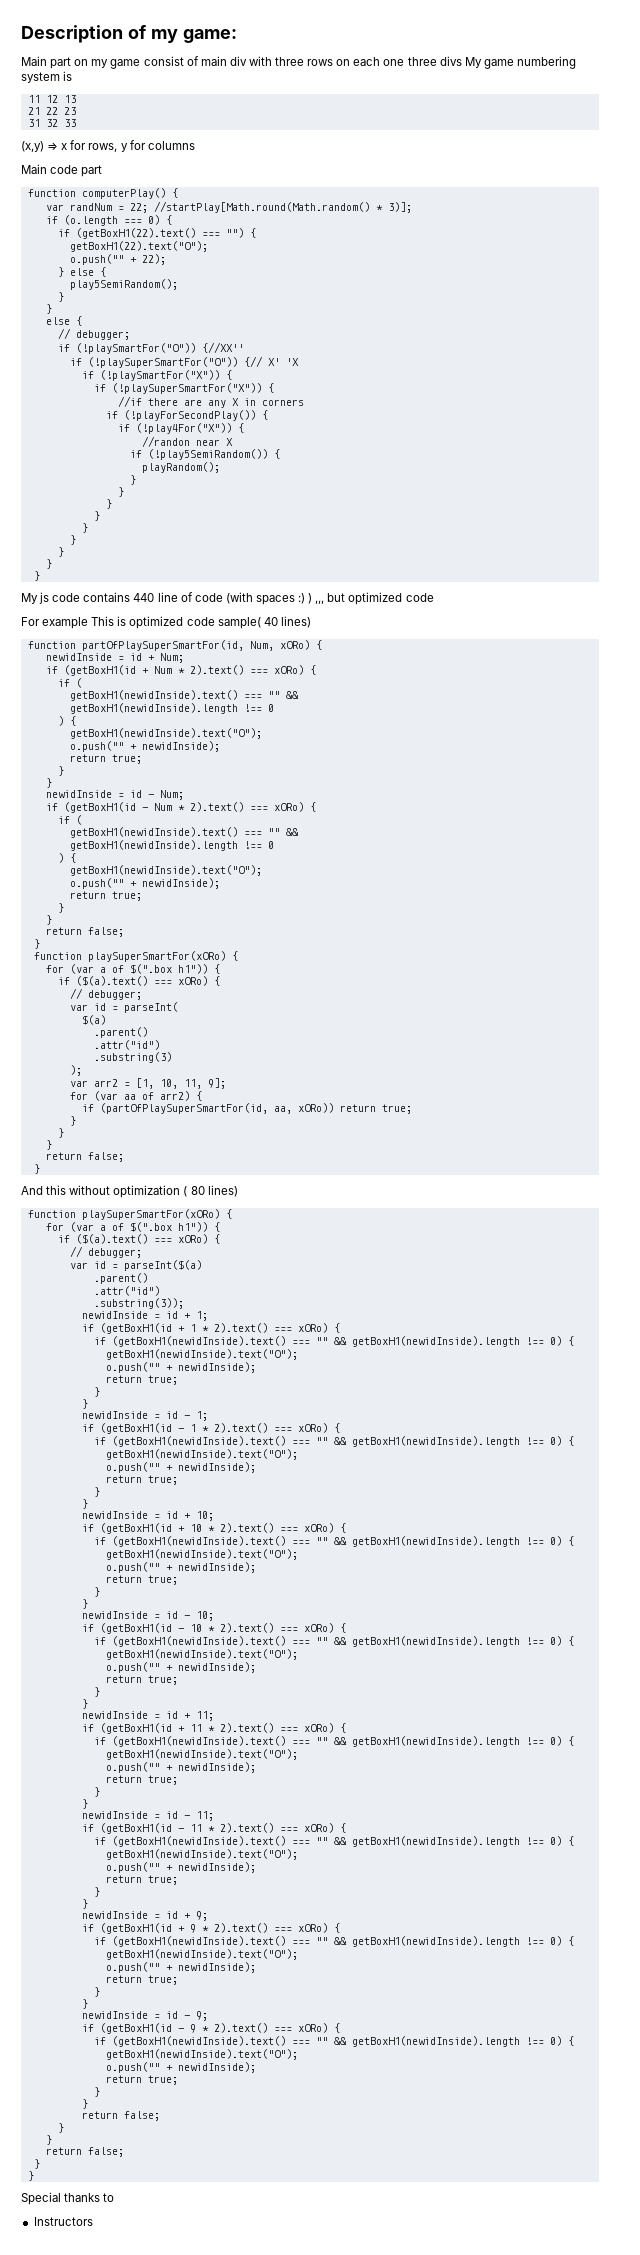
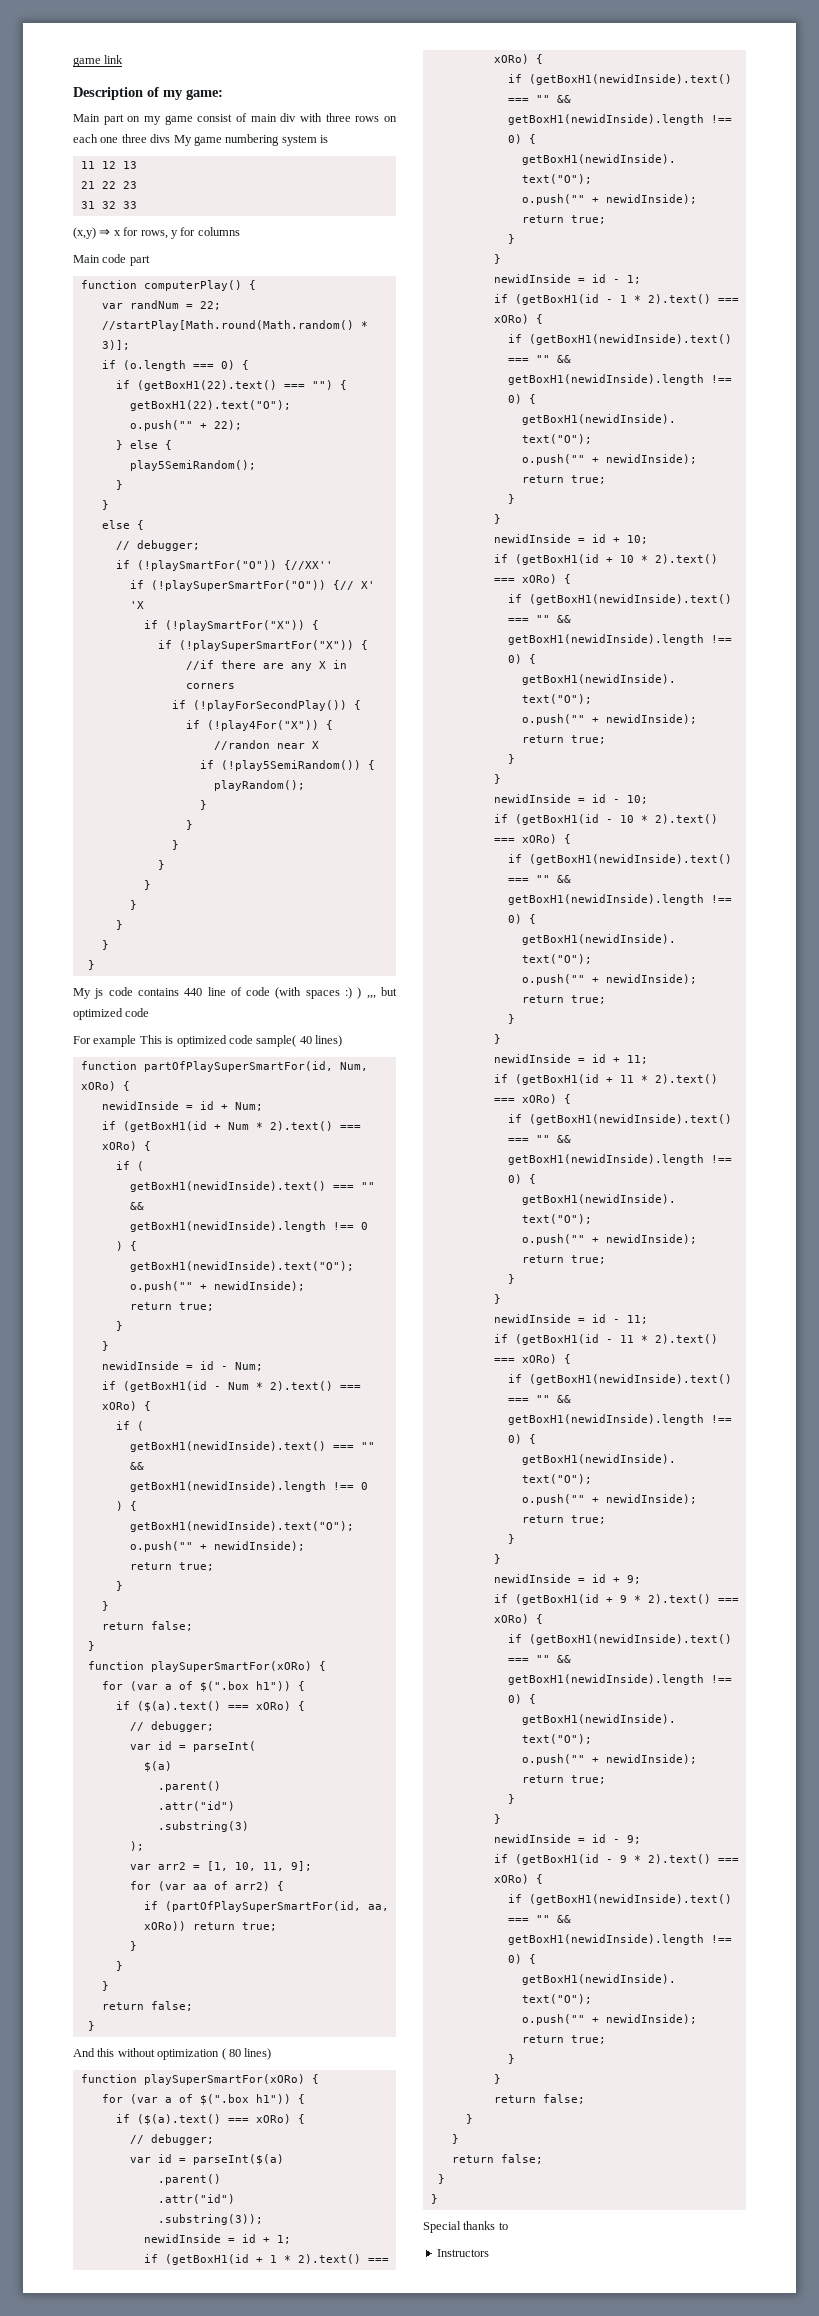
+ game link

